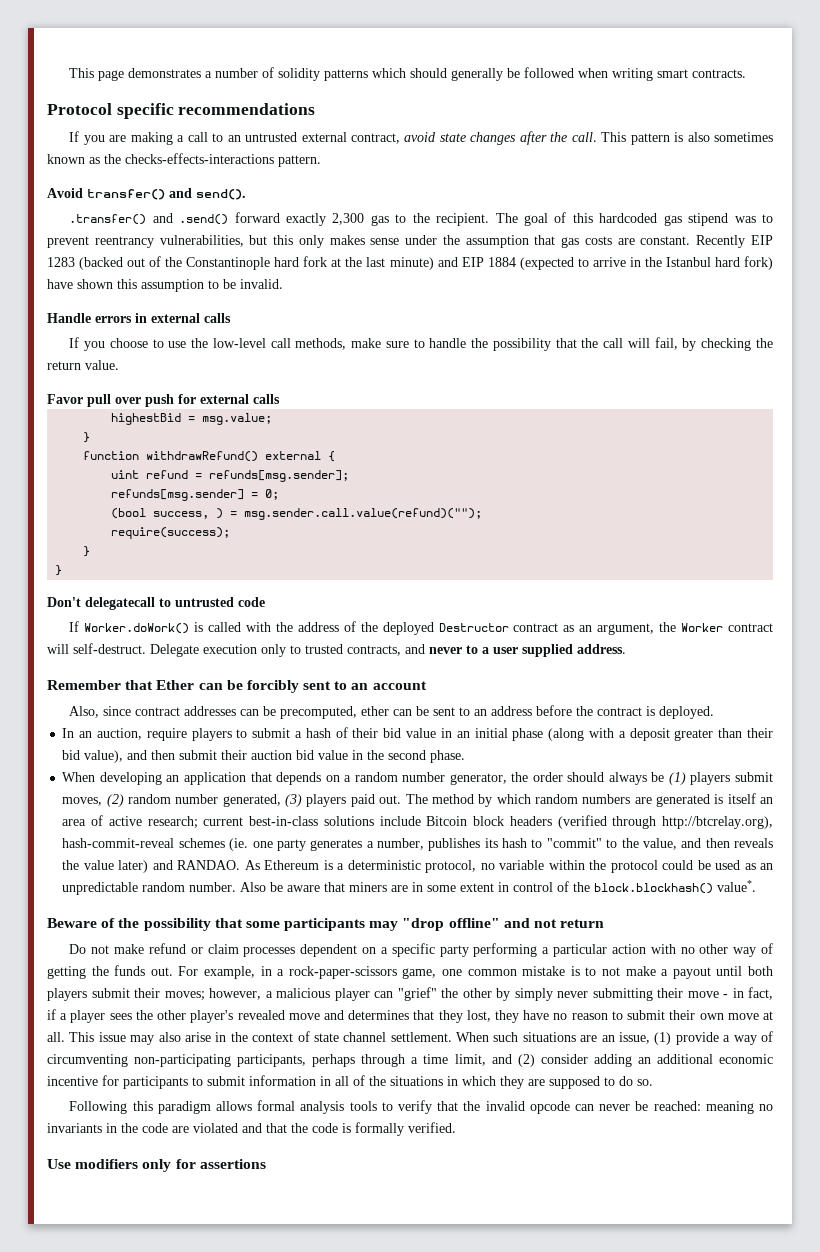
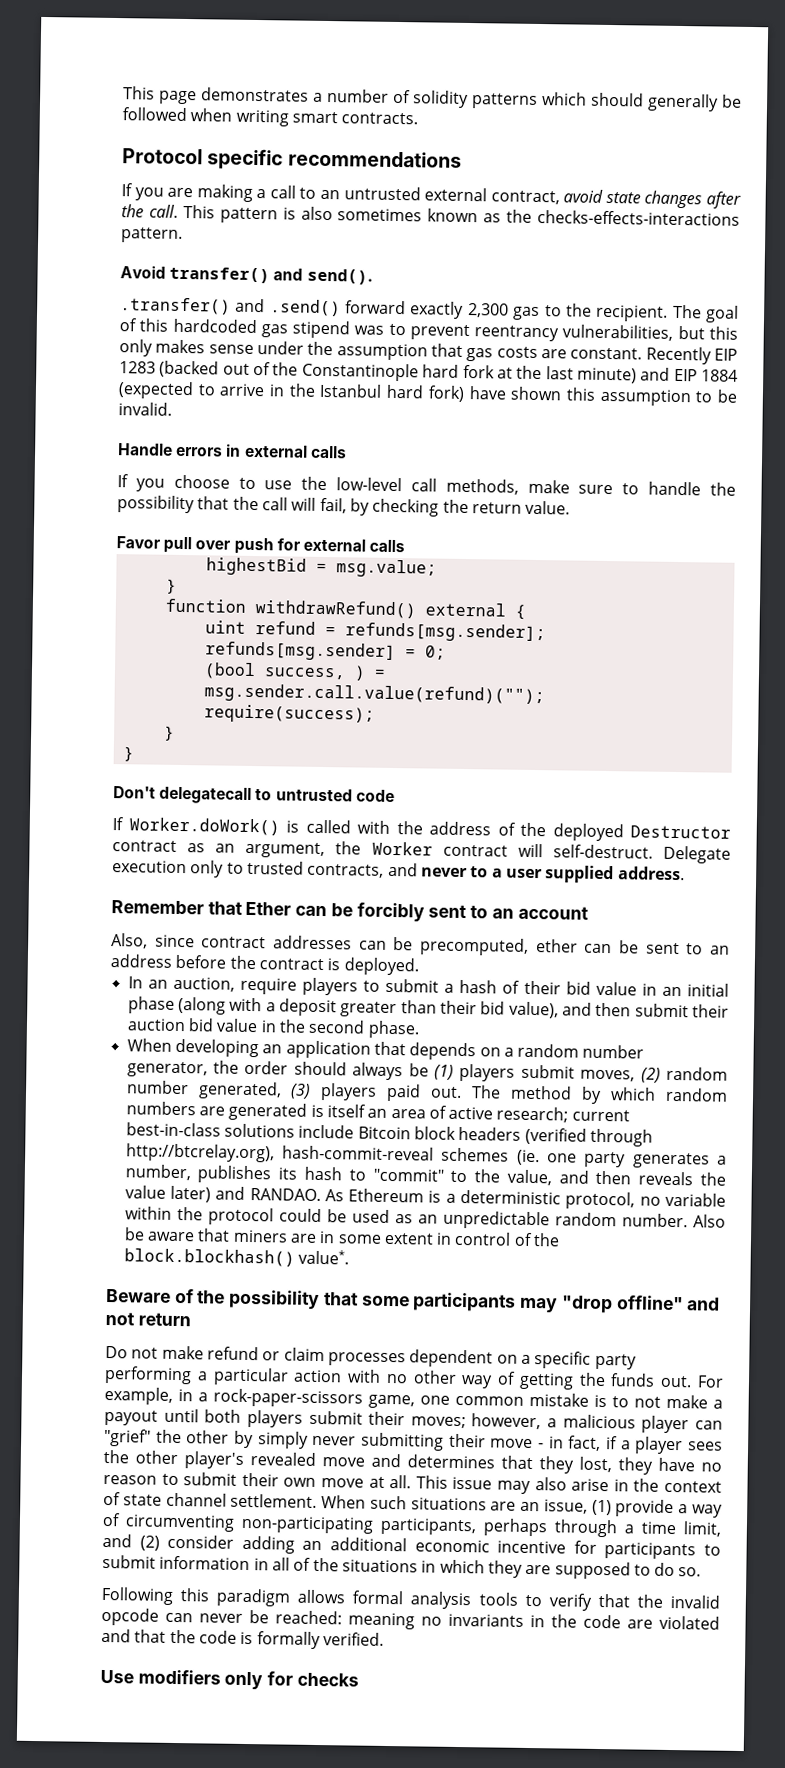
- Use modifiers only for assertions
+ Use modifiers only for checks

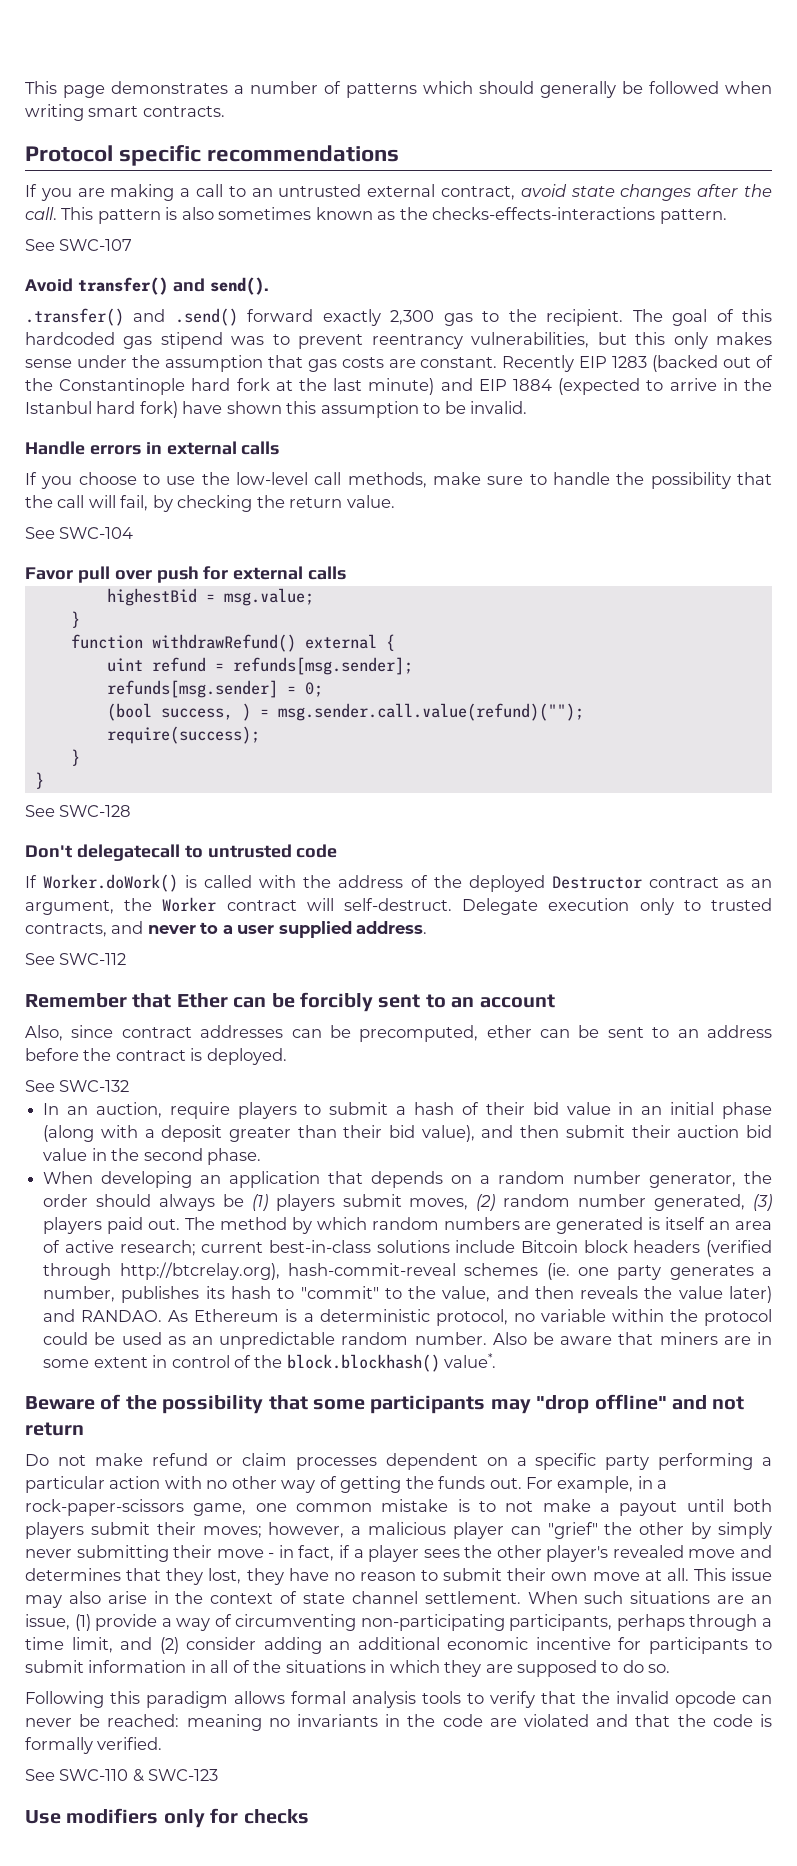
- This page demonstrates a number of solidity patterns which should generally be followed when writing smart contracts.
+ This page demonstrates a number of patterns which should generally be followed when writing smart contracts.
+ See SWC-107
+ See SWC-104
+ See SWC-128
+ See SWC-112
+ See SWC-132
+ See SWC-110 & SWC-123

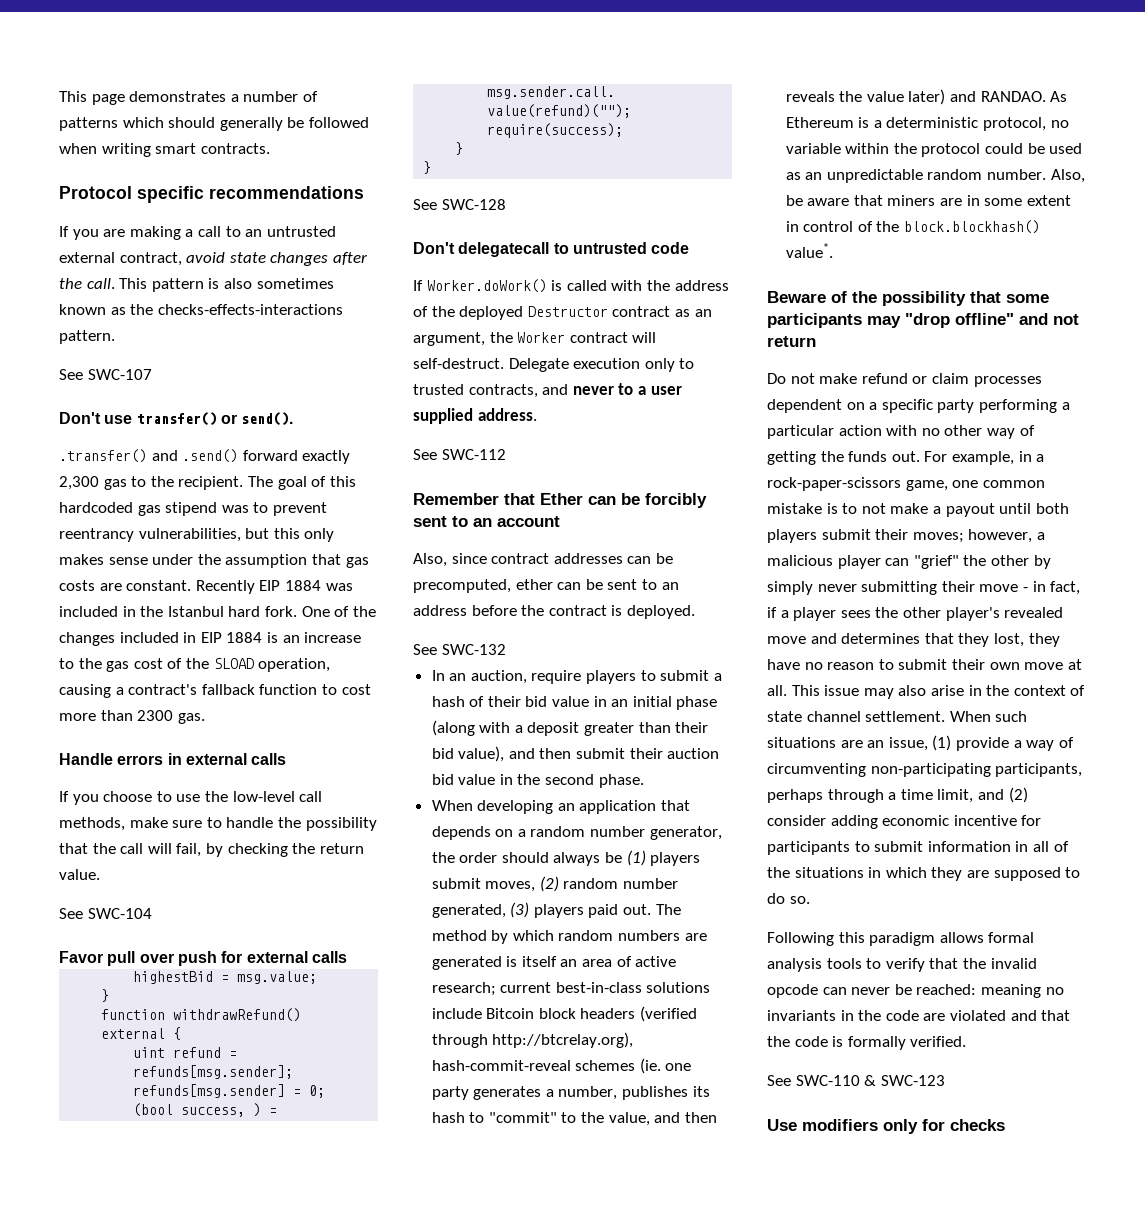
- Avoid transfer() and send().
+ Don't use transfer() or send().
- Recently EIP 1283 (backed out of the Constantinople hard fork at the last minute) and EIP 1884 (expected to arrive in the Istanbul hard fork) have shown this assumption to be invalid.
+ Recently EIP 1884 was included in the Istanbul hard fork. One of the changes included in EIP 1884 is an increase to the gas cost of the SLOAD operation, causing a contract's fallback function to cost more than 2300 gas.
- Also be aware that miners are in some extent in control of the block.blockhash() value*.
+ Also, be aware that miners are in some extent in control of the block.blockhash() value*.
- When such situations are an issue, (1) provide a way of circumventing non-participating participants, perhaps through a time limit, and (2) consider adding an additional economic incentive for participants to submit information in all of the situations in which they are supposed to do so.
+ When such situations are an issue, (1) provide a way of circumventing non-participating participants, perhaps through a time limit, and (2) consider adding economic incentive for participants to submit information in all of the situations in which they are supposed to do so.

